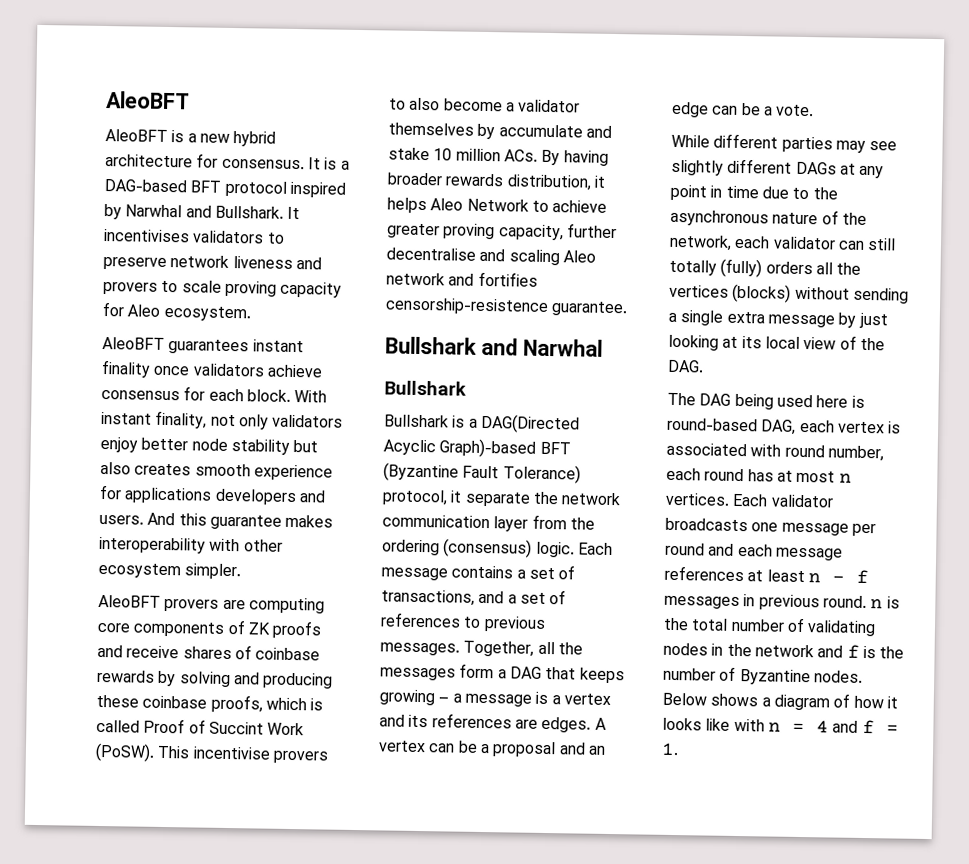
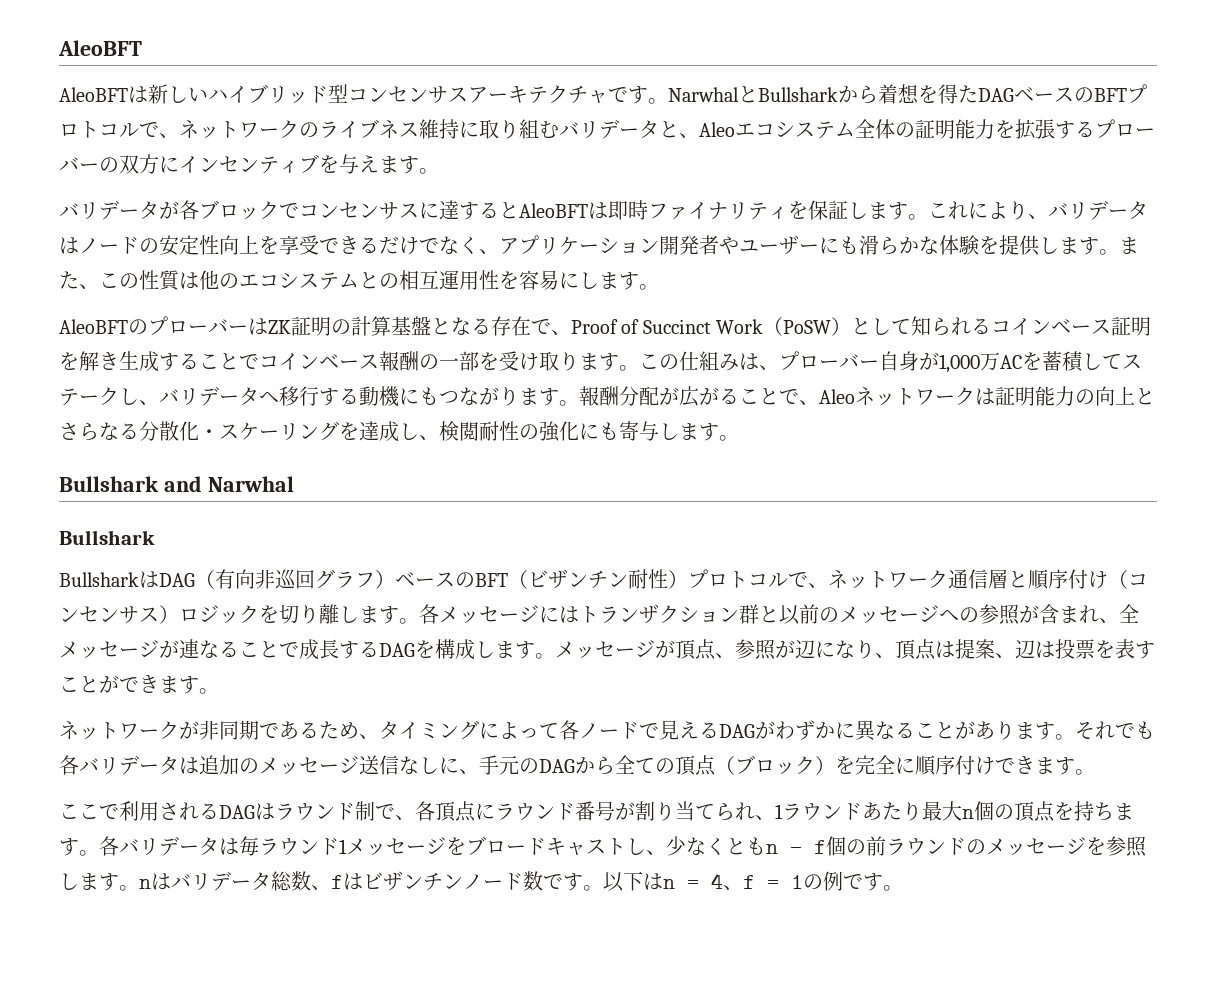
- AleoBFT is a new hybrid architecture for consensus. It is a DAG-based BFT protocol inspired by Narwhal and Bullshark. It incentivises validators to preserve network liveness and provers to scale proving capacity for Aleo ecosystem.
- AleoBFT guarantees instant finality once validators achieve consensus for each block. With instant finality, not only validators enjoy better node stability but also creates smooth experience for applications developers and users. And this guarantee makes interoperability with other ecosystem simpler.
- AleoBFT provers are computing core components of ZK proofs and receive shares of coinbase rewards by solving and producing these coinbase proofs, which is called Proof of Succint Work (PoSW). This incentivise provers to also become a validator themselves by accumulate and stake 10 million ACs. By having broader rewards distribution, it helps Aleo Network to achieve greater proving capacity, further decentralise and scaling Aleo network and fortifies censorship-resistence guarantee.
+ AleoBFTは新しいハイブリッド型コンセンサスアーキテクチャです。NarwhalとBullsharkから着想を得たDAGベースのBFTプロトコルで、ネットワークのライブネス維持に取り組むバリデータと、Aleoエコシステム全体の証明能力を拡張するプローバーの双方にインセンティブを与えます。
+ バリデータが各ブロックでコンセンサスに達するとAleoBFTは即時ファイナリティを保証します。これにより、バリデータはノードの安定性向上を享受できるだけでなく、アプリケーション開発者やユーザーにも滑らかな体験を提供します。また、この性質は他のエコシステムとの相互運用性を容易にします。
+ AleoBFTのプローバーはZK証明の計算基盤となる存在で、Proof of Succinct Work（PoSW）として知られるコインベース証明を解き生成することでコインベース報酬の一部を受け取ります。この仕組みは、プローバー自身が1,000万ACを蓄積してステークし、バリデータへ移行する動機にもつながります。報酬分配が広がることで、Aleoネットワークは証明能力の向上とさらなる分散化・スケーリングを達成し、検閲耐性の強化にも寄与します。
- Bullshark is a DAG(Directed Acyclic Graph)-based BFT (Byzantine Fault Tolerance) protocol, it separate the network communication layer from the ordering (consensus) logic. Each message contains a set of transactions, and a set of references to previous messages. Together, all the messages form a DAG that keeps growing – a message is a vertex and its references are edges. A vertex can be a proposal and an edge can be a vote.
- While different parties may see slightly different DAGs at any point in time due to the asynchronous nature of the network, each validator can still totally (fully) orders all the vertices (blocks) without sending a single extra message by just looking at its local view of the DAG.
- The DAG being used here is round-based DAG, each vertex is associated with round number, each round has at most n vertices. Each validator broadcasts one message per round and each message references at least n − f messages in previous round. n is the total number of validating nodes in the network and f is the number of Byzantine nodes. Below shows a diagram of how it looks like with n = 4 and f = 1.
+ BullsharkはDAG（有向非巡回グラフ）ベースのBFT（ビザンチン耐性）プロトコルで、ネットワーク通信層と順序付け（コンセンサス）ロジックを切り離します。各メッセージにはトランザクション群と以前のメッセージへの参照が含まれ、全メッセージが連なることで成長するDAGを構成します。メッセージが頂点、参照が辺になり、頂点は提案、辺は投票を表すことができます。
+ ネットワークが非同期であるため、タイミングによって各ノードで見えるDAGがわずかに異なることがあります。それでも各バリデータは追加のメッセージ送信なしに、手元のDAGから全ての頂点（ブロック）を完全に順序付けできます。
+ ここで利用されるDAGはラウンド制で、各頂点にラウンド番号が割り当てられ、1ラウンドあたり最大n個の頂点を持ちます。各バリデータは毎ラウンド1メッセージをブロードキャストし、少なくともn − f個の前ラウンドのメッセージを参照します。nはバリデータ総数、fはビザンチンノード数です。以下はn = 4、f = 1の例です。

